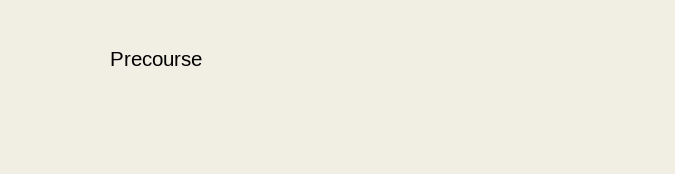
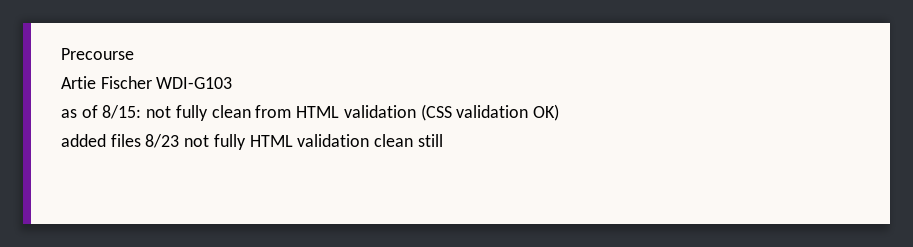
+ Artie Fischer WDI-G103
+ as of 8/15: not fully clean from HTML validation (CSS validation OK)
+ added files 8/23 not fully HTML validation clean still

